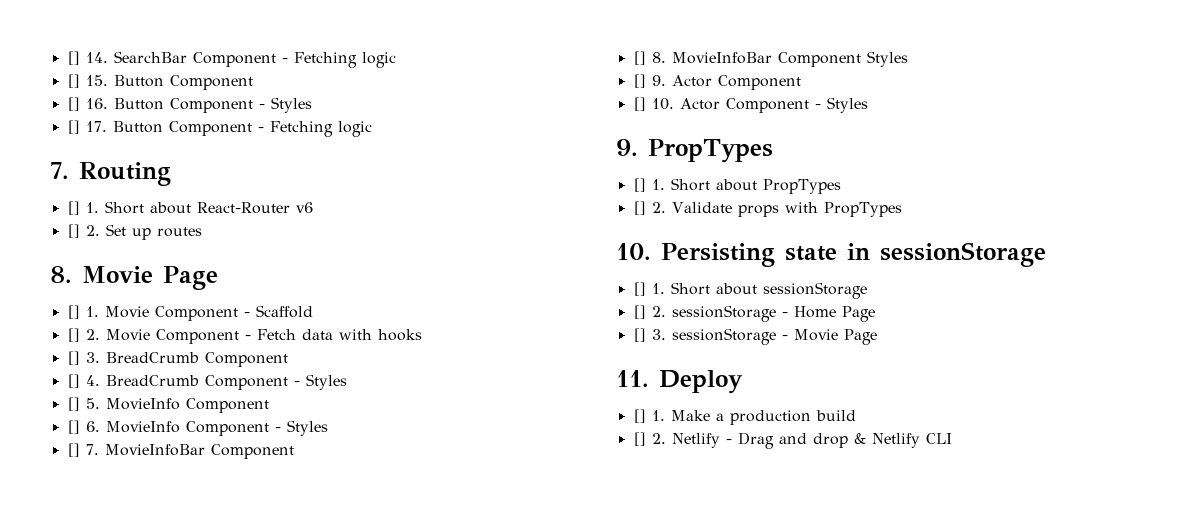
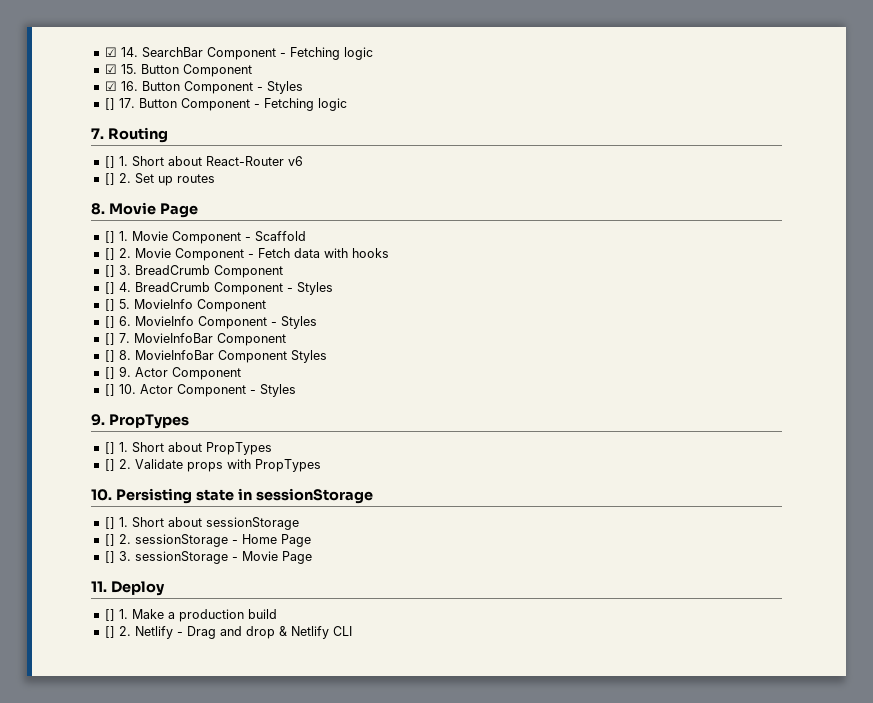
- [] 14. SearchBar Component - Fetching logic
+ ☑ 14. SearchBar Component - Fetching logic
- [] 15. Button Component
+ ☑ 15. Button Component
- [] 16. Button Component - Styles
+ ☑ 16. Button Component - Styles

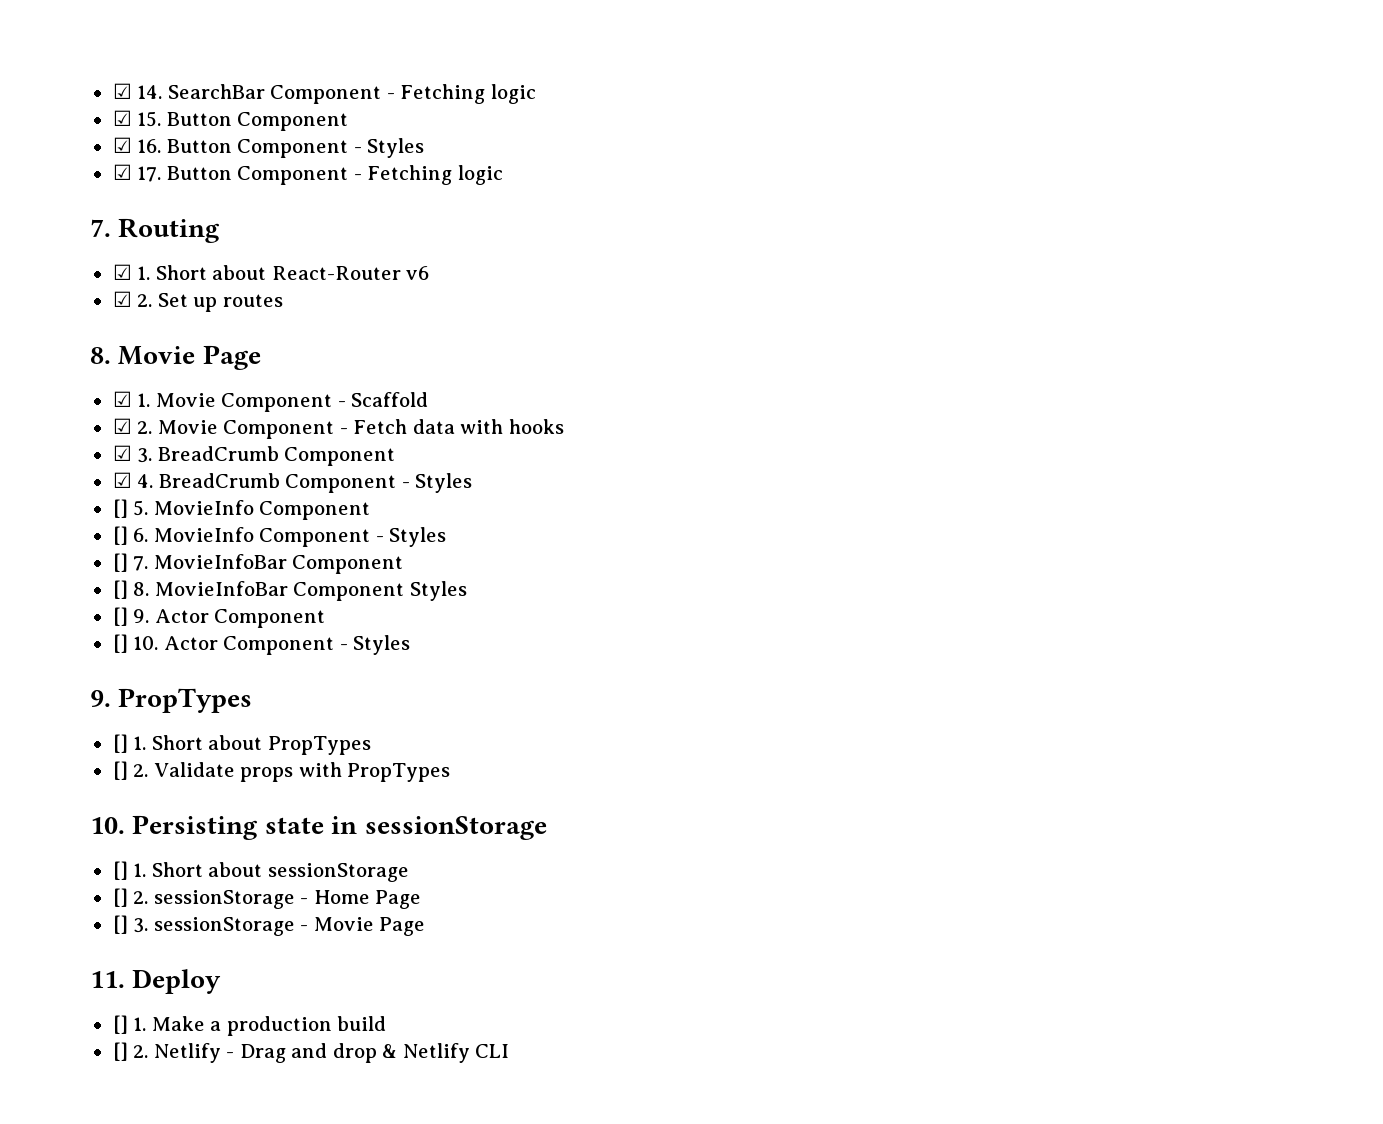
- [] 17. Button Component - Fetching logic
+ ☑ 17. Button Component - Fetching logic
- [] 1. Short about React-Router v6
+ ☑ 1. Short about React-Router v6
- [] 2. Set up routes
+ ☑ 2. Set up routes
- [] 1. Movie Component - Scaffold
+ ☑ 1. Movie Component - Scaffold
- [] 2. Movie Component - Fetch data with hooks
+ ☑ 2. Movie Component - Fetch data with hooks
- [] 3. BreadCrumb Component
+ ☑ 3. BreadCrumb Component
- [] 4. BreadCrumb Component - Styles
+ ☑ 4. BreadCrumb Component - Styles

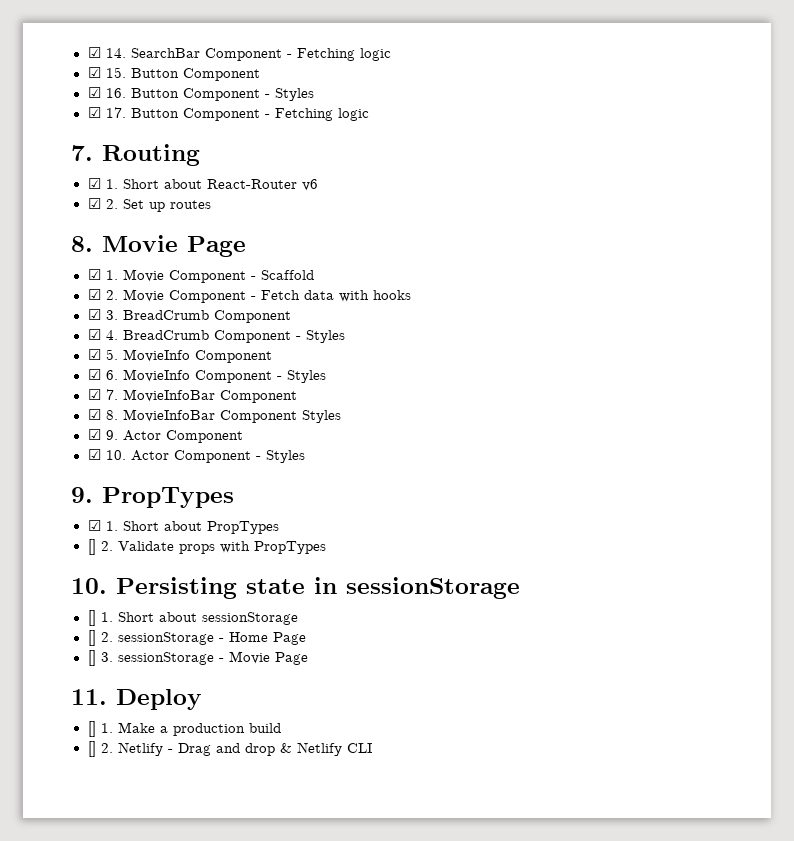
- [] 5. MovieInfo Component
+ ☑ 5. MovieInfo Component
- [] 6. MovieInfo Component - Styles
+ ☑ 6. MovieInfo Component - Styles
- [] 7. MovieInfoBar Component
+ ☑ 7. MovieInfoBar Component
- [] 8. MovieInfoBar Component Styles
+ ☑ 8. MovieInfoBar Component Styles
- [] 9. Actor Component
+ ☑ 9. Actor Component
- [] 10. Actor Component - Styles
+ ☑ 10. Actor Component - Styles
- [] 1. Short about PropTypes
+ ☑ 1. Short about PropTypes

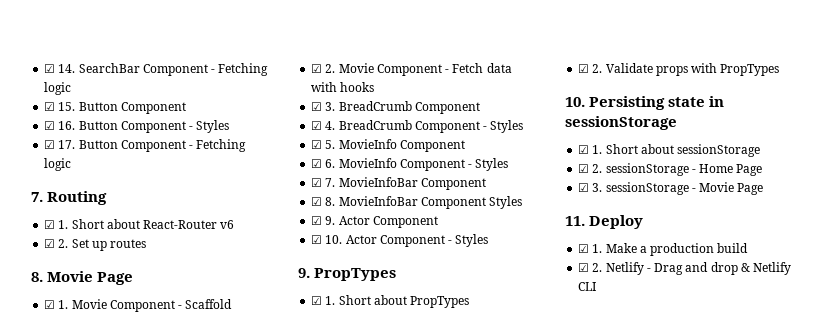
- [] 2. Validate props with PropTypes
+ ☑ 2. Validate props with PropTypes
- [] 1. Short about sessionStorage
+ ☑ 1. Short about sessionStorage
- [] 2. sessionStorage - Home Page
+ ☑ 2. sessionStorage - Home Page
- [] 3. sessionStorage - Movie Page
+ ☑ 3. sessionStorage - Movie Page
- [] 1. Make a production build
+ ☑ 1. Make a production build
- [] 2. Netlify - Drag and drop & Netlify CLI
+ ☑ 2. Netlify - Drag and drop & Netlify CLI

